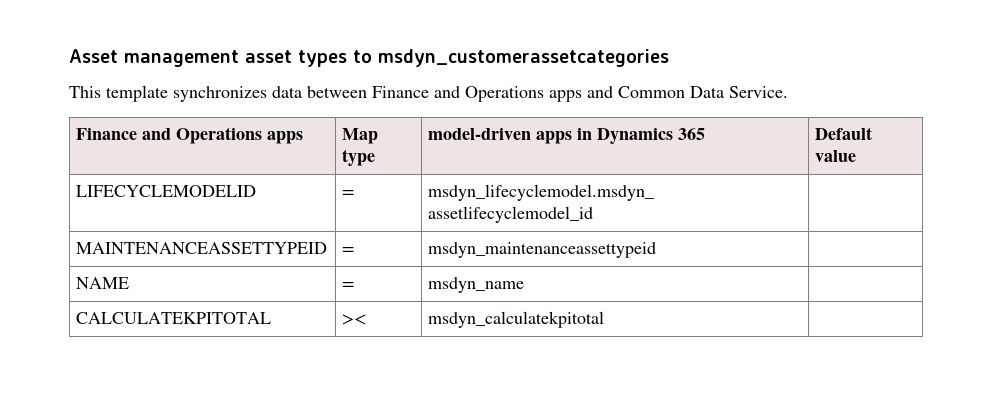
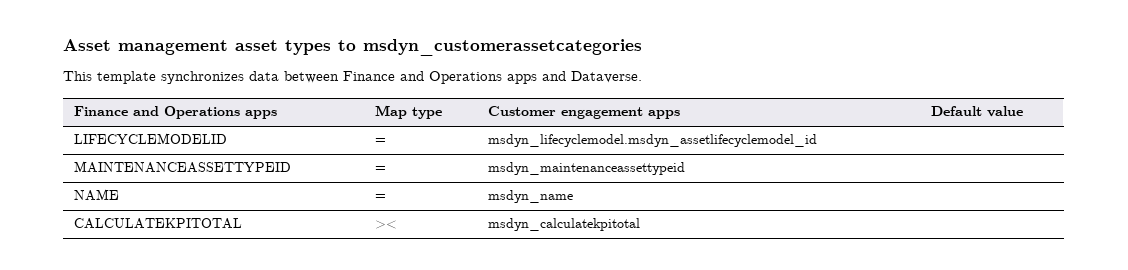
- This template synchronizes data between Finance and Operations apps and Common Data Service.
+ This template synchronizes data between Finance and Operations apps and Dataverse.
- Finance and Operations apps | Map type | model-driven apps in Dynamics 365 | Default value
+ Finance and Operations apps | Map type | Customer engagement apps | Default value

